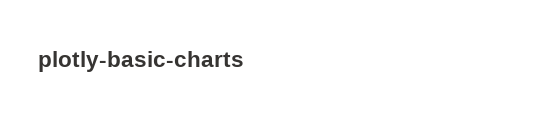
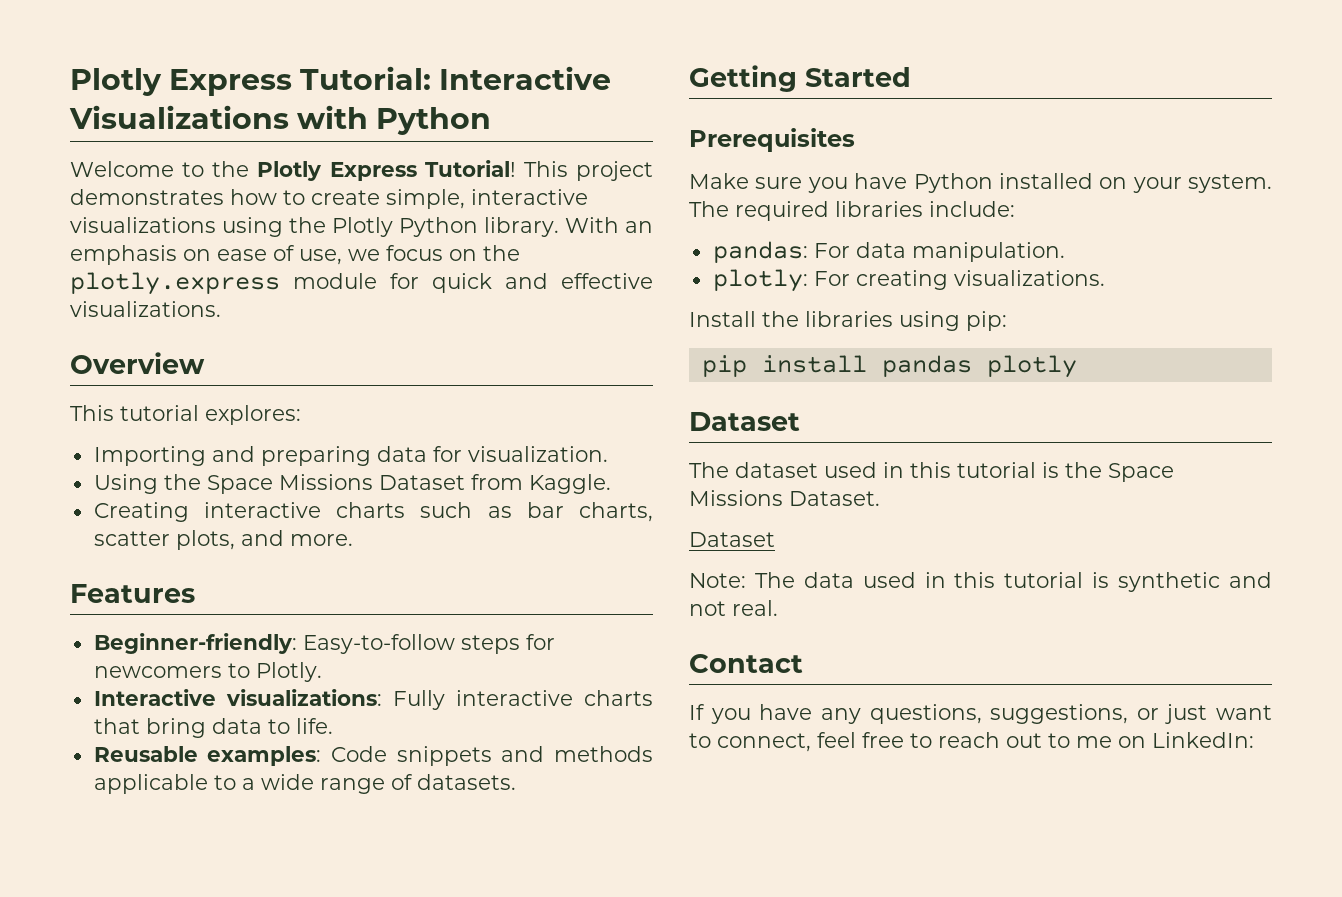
- plotly-basic-charts
+ Plotly Express Tutorial: Interactive Visualizations with Python
+ Welcome to the Plotly Express Tutorial! This project demonstrates how to create simple, interactive visualizations using the Plotly Python library. With an emphasis on ease of use, we focus on the plotly.express module for quick and effective visualizations.
+ Overview
+ This tutorial explores:
+ Importing and preparing data for visualization.
+ Using the Space Missions Dataset from Kaggle.
+ Creating interactive charts such as bar charts, scatter plots, and more.
+ Features
+ Beginner-friendly: Easy-to-follow steps for newcomers to Plotly.
+ Interactive visualizations: Fully interactive charts that bring data to life.
+ Reusable examples: Code snippets and methods applicable to a wide range of datasets.
+ Getting Started
+ Prerequisites
+ Make sure you have Python installed on your system. The required libraries include:
+ pandas: For data manipulation.
+ plotly: For creating visualizations.
+ Install the libraries using pip:
+ pip install pandas plotly
+ Dataset
+ The dataset used in this tutorial is the Space Missions Dataset.
+ Dataset
+ Note: The data used in this tutorial is synthetic and not real.
+ Contact
+ If you have any questions, suggestions, or just want to connect, feel free to reach out to me on LinkedIn:

